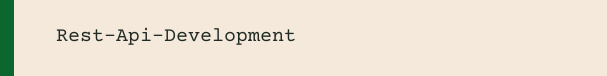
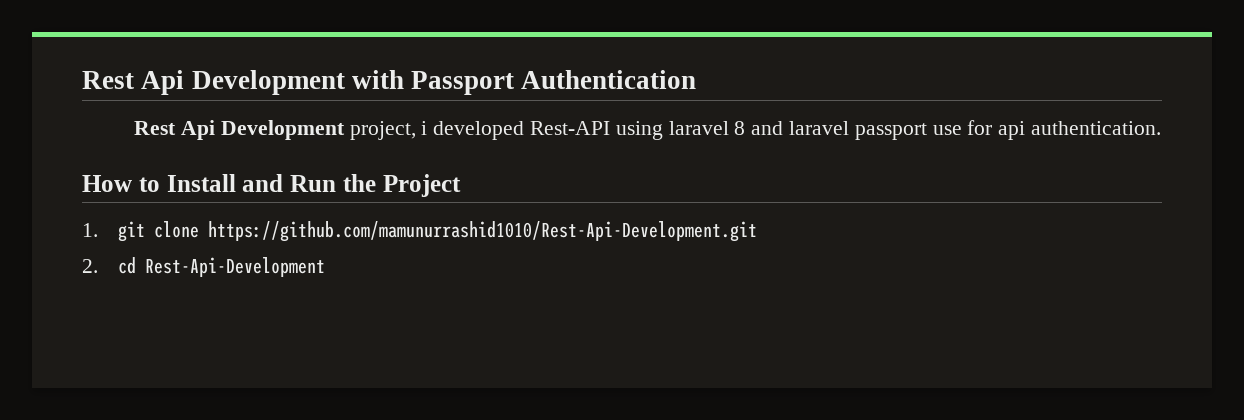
- Rest-Api-Development
+ Rest Api Development with Passport Authentication
+ Rest Api Development project, i developed Rest-API using laravel 8 and laravel passport use for api authentication.
+ How to Install and Run the Project
+ 1. git clone https://github.com/mamunurrashid1010/Rest-Api-Development.git
+ 2. cd Rest-Api-Development

